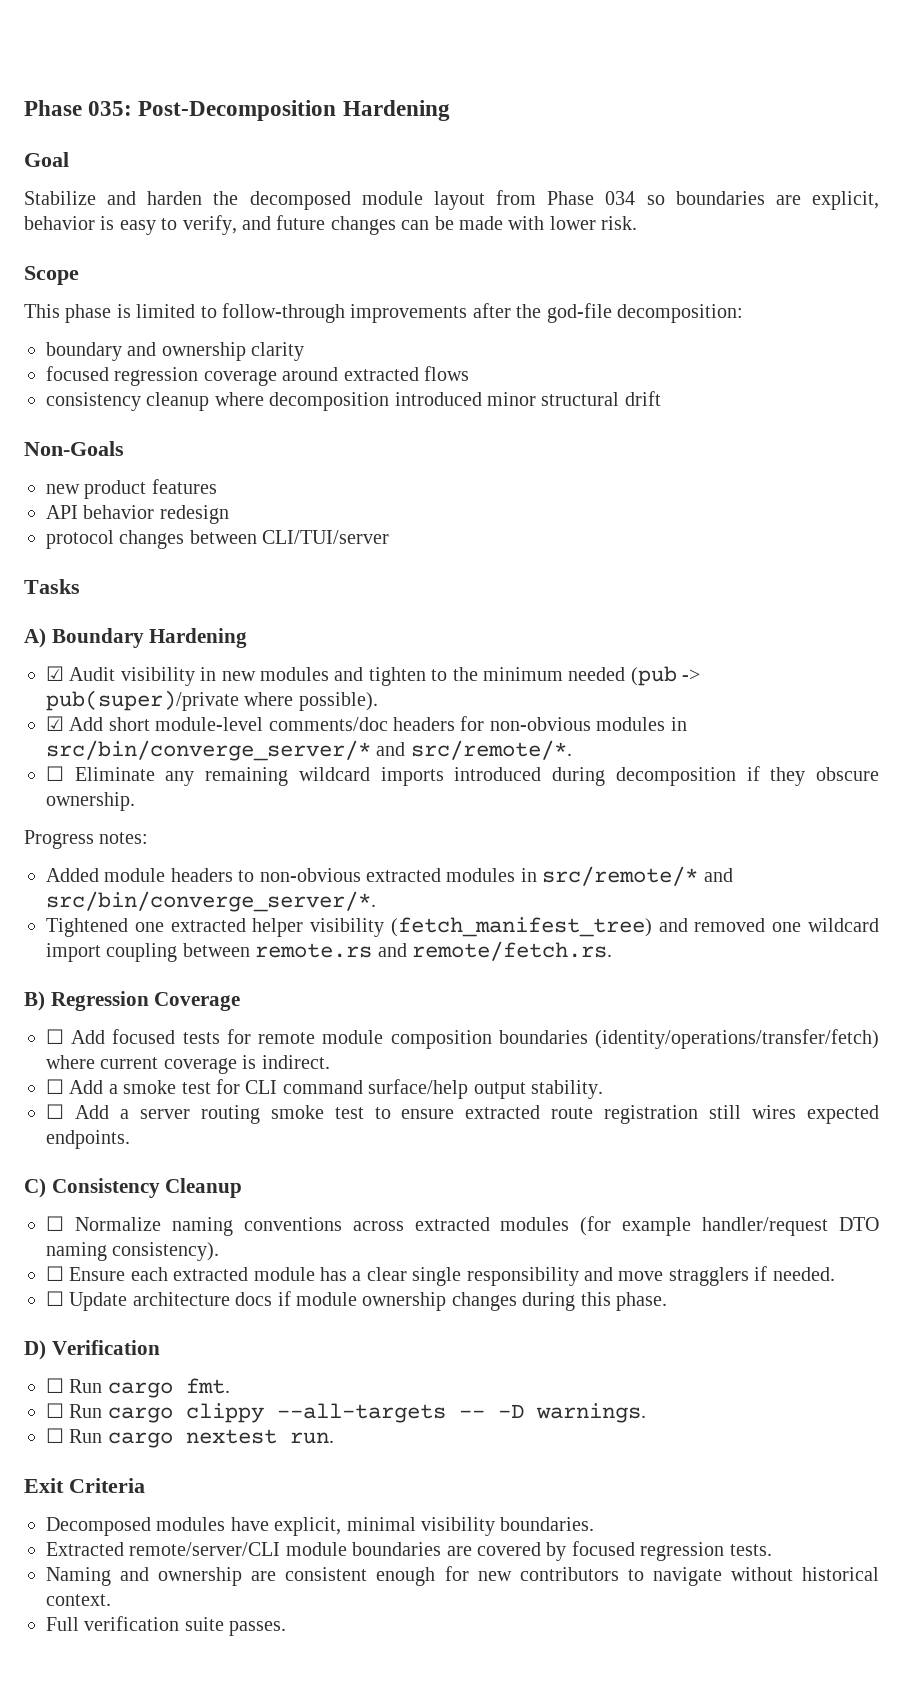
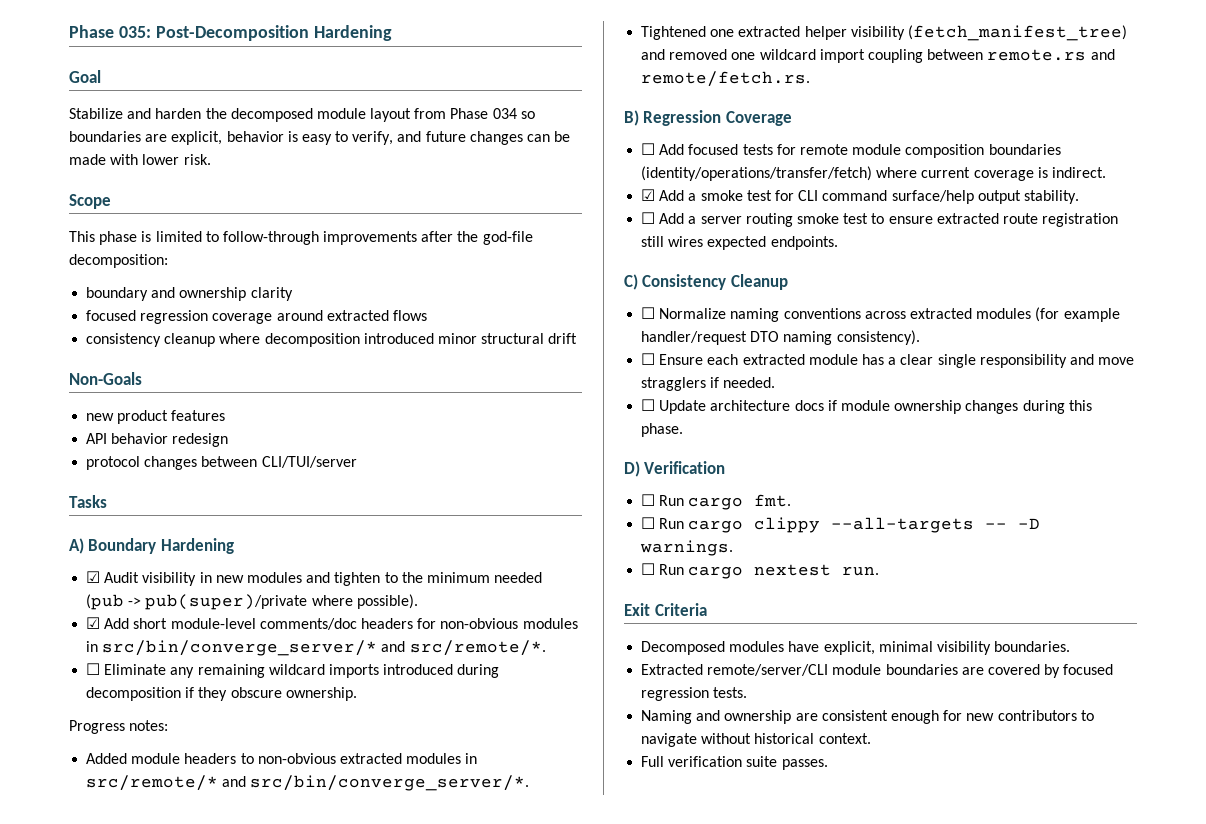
- ☐ Add a smoke test for CLI command surface/help output stability.
+ ☑ Add a smoke test for CLI command surface/help output stability.

